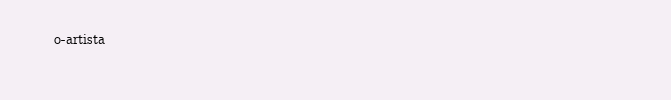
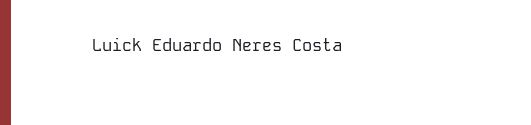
- o-artista
+ Luick Eduardo Neres Costa

